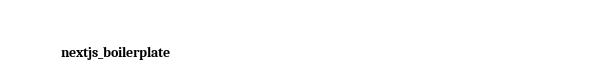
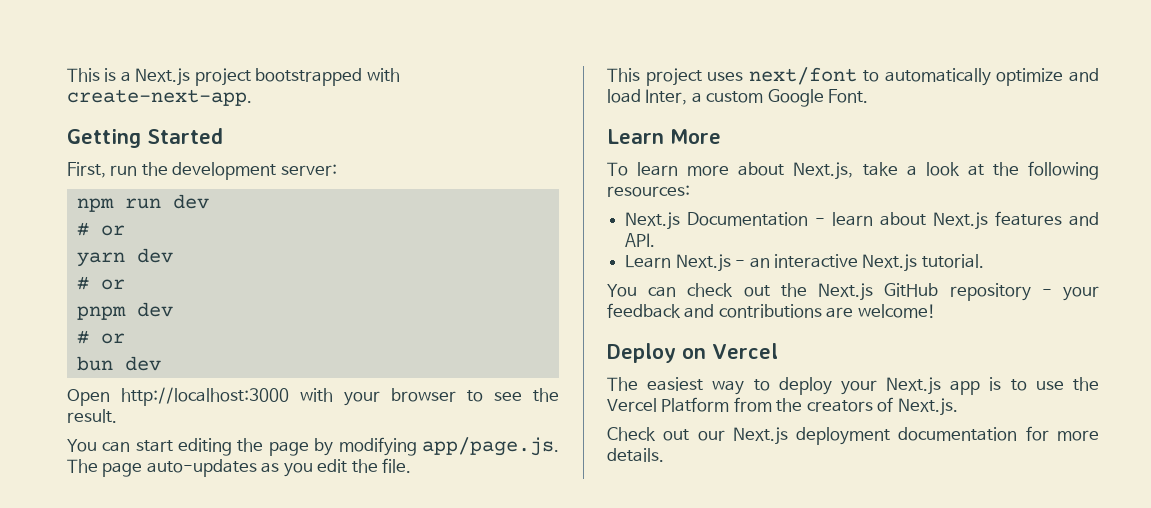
- nextjs_boilerplate
+ This is a Next.js project bootstrapped with create-next-app.
+ Getting Started
+ First, run the development server:
+ npm run dev
+ # or
+ yarn dev
+ # or
+ pnpm dev
+ # or
+ bun dev
+ Open http://localhost:3000 with your browser to see the result.
+ You can start editing the page by modifying app/page.js. The page auto-updates as you edit the file.
+ This project uses next/font to automatically optimize and load Inter, a custom Google Font.
+ Learn More
+ To learn more about Next.js, take a look at the following resources:
+ Next.js Documentation - learn about Next.js features and API.
+ Learn Next.js - an interactive Next.js tutorial.
+ You can check out the Next.js GitHub repository - your feedback and contributions are welcome!
+ Deploy on Vercel
+ The easiest way to deploy your Next.js app is to use the Vercel Platform from the creators of Next.js.
+ Check out our Next.js deployment documentation for more details.

